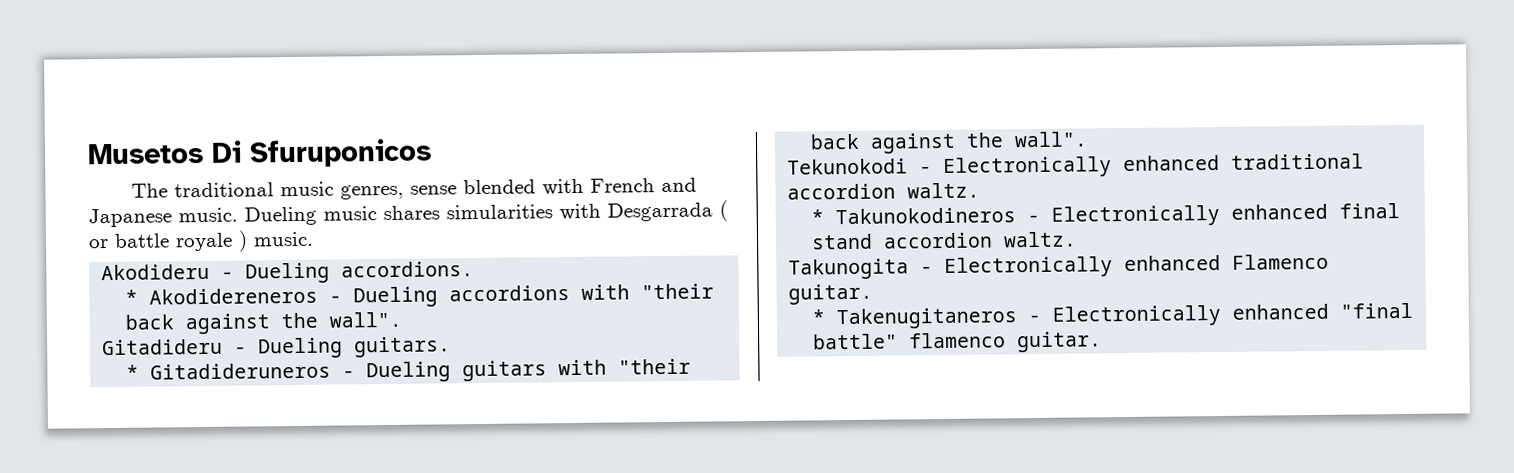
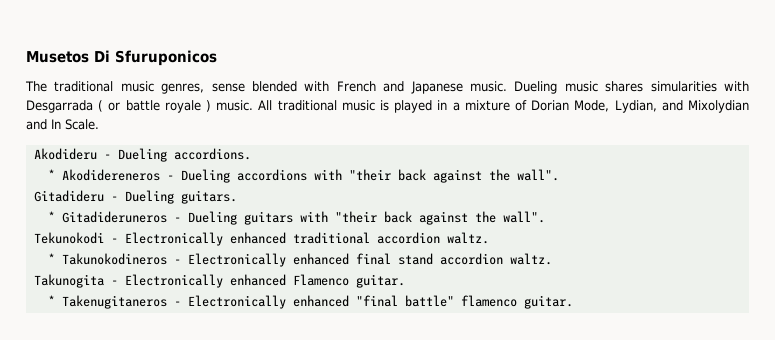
+ All traditional music is played in a mixture of Dorian Mode, Lydian, and Mixolydian and In Scale.

